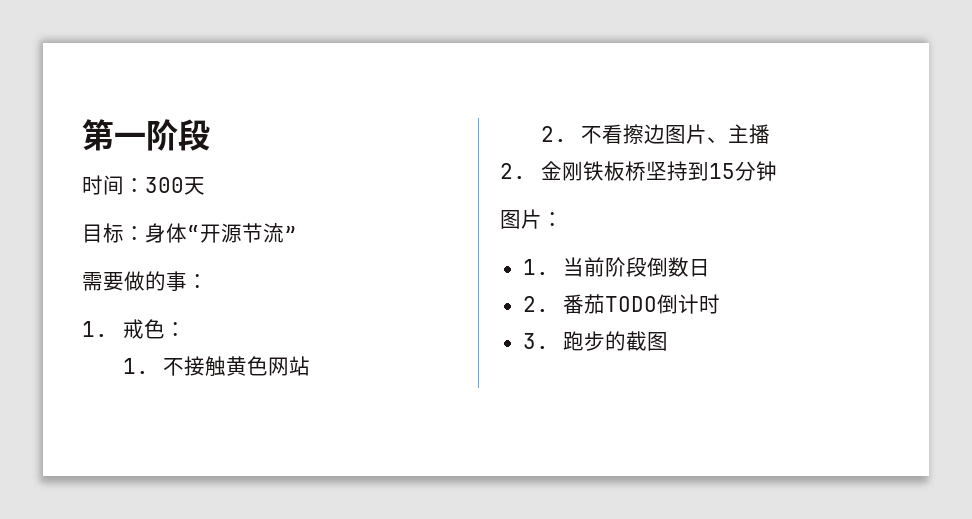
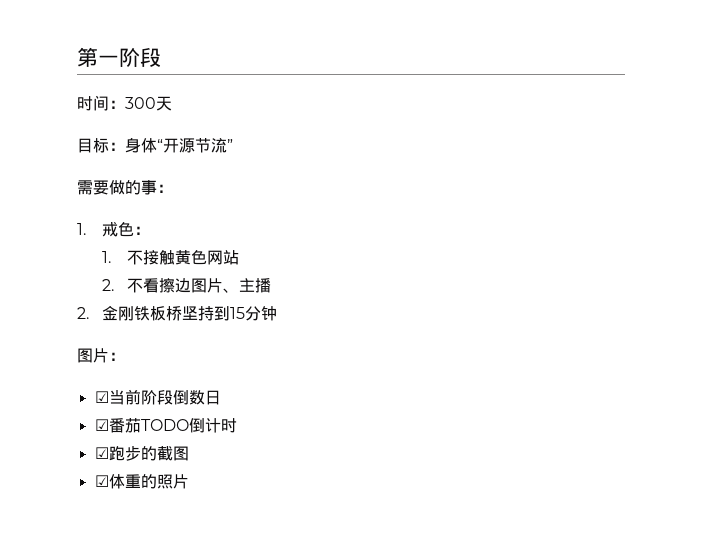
- 1.当前阶段倒数日
+ ☑当前阶段倒数日
- 2.番茄TODO倒计时
+ ☑番茄TODO倒计时
- 3.跑步的截图
+ ☑跑步的截图
+ ☑体重的照片

